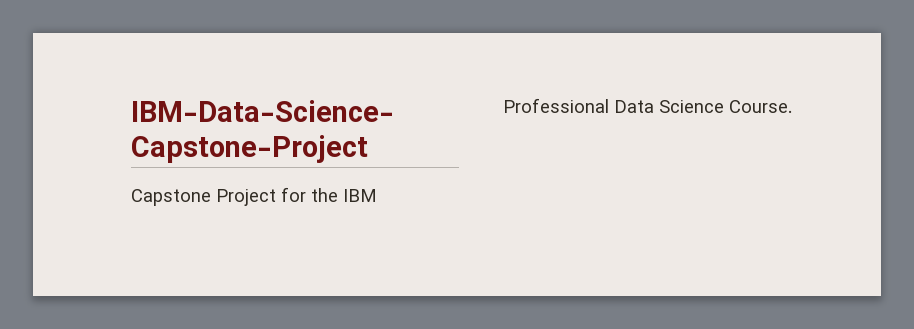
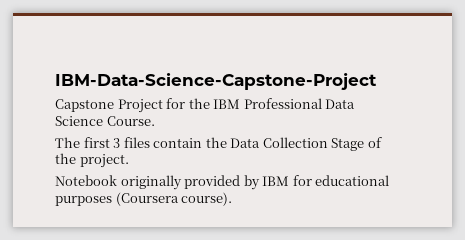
+ The first 3 files contain the Data Collection Stage of the project.
+ Notebook originally provided by IBM for educational purposes (Coursera course).

